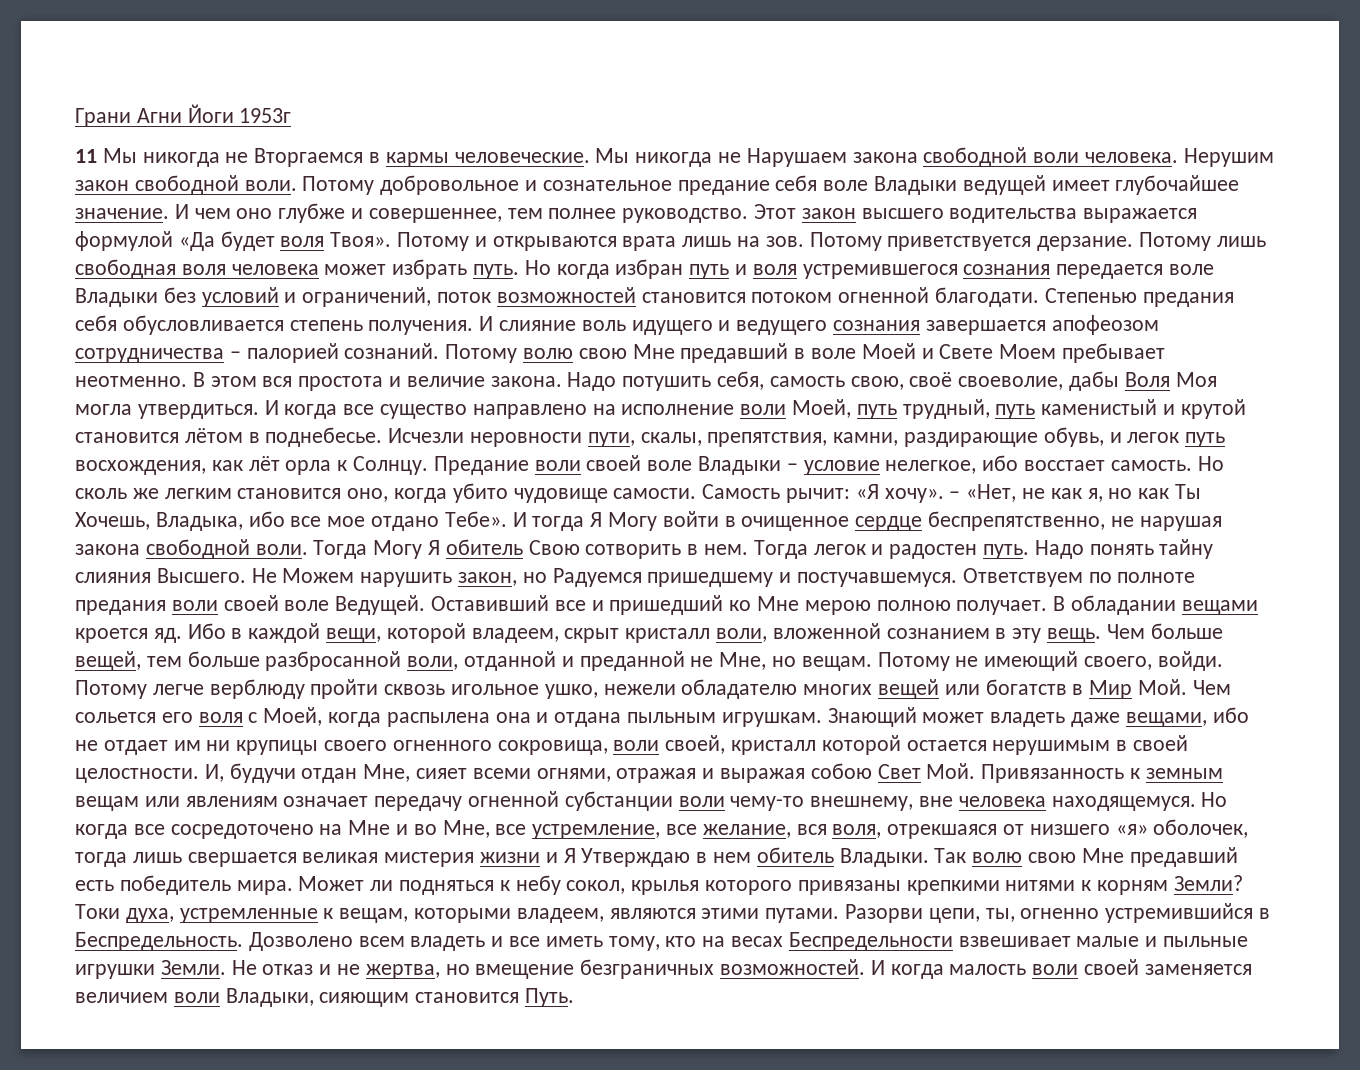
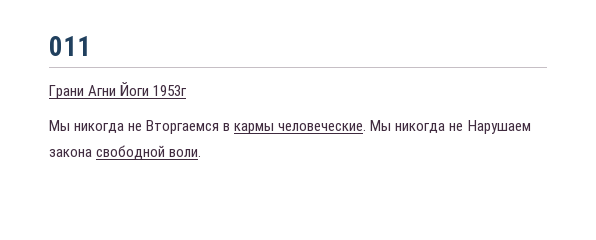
+ 011
- 11 Мы никогда не Вторгаемся в кармы человеческие.
+ Мы никогда не Вторгаемся в кармы человеческие.
- Мы никогда не Нарушаем закона свободной воли человека. Нерушим закон свободной воли. Потому добровольное и сознательное предание себя воле Владыки ведущей имеет глубочайшее значение. И чем оно глубже и совершеннее, тем полнее руководство. Этот закон высшего водительства выражается формулой «Да будет воля Твоя». Потому и открываются врата лишь на зов. Потому приветствуется дерзание. Потому лишь свободная воля человека может избрать путь. Но когда избран путь и воля устремившегося сознания передается воле Владыки без условий и ограничений, поток возможностей становится потоком огненной благодати. Степенью предания себя обусловливается степень получения. И слияние воль идущего и ведущего сознания завершается апофеозом сотрудничества – палорией сознаний. Потому волю свою Мне предавший в воле Моей и Свете Моем пребывает неотменно. В этом вся простота и величие закона. Надо потушить себя, самость свою, своё своеволие, дабы Воля Моя могла утвердиться. И когда все существо направлено на исполнение воли Моей, путь трудный, путь каменистый и крутой становится лётом в поднебесье. Исчезли неровности пути, скалы, препятствия, камни, раздирающие обувь, и легок путь восхождения, как лёт орла к Солнцу. Предание воли своей воле Владыки – условие нелегкое, ибо восстает самость. Но сколь же легким становится оно, когда убито чудовище самости. Самость рычит: «Я хочу». – «Нет, не как я, но как Ты Хочешь, Владыка, ибо все мое отдано Тебе». И тогда Я Могу войти в очищенное сердце беспрепятственно, не нарушая закона свободной воли. Тогда Могу Я обитель Свою сотворить в нем. Тогда легок и радостен путь. Надо понять тайну слияния Высшего. Не Можем нарушить закон, но Радуемся пришедшему и постучавшемуся. Ответствуем по полноте предания воли своей воле Ведущей. Оставивший все и пришедший ко Мне мерою полною получает. В обладании вещами кроется яд. Ибо в каждой вещи, которой владеем, скрыт кристалл воли, вложенной сознанием в эту вещь. Чем больше вещей, тем больше разбросанной воли, отданной и преданной не Мне, но вещам. Потому не имеющий своего, войди. Потому легче верблюду пройти сквозь игольное ушко, нежели обладателю многих вещей или богатств в Мир Мой. Чем сольется его воля с Моей, когда распылена она и отдана пыльным игрушкам. Знающий может владеть даже вещами, ибо не отдает им ни крупицы своего огненного сокровища, воли своей, кристалл которой остается нерушимым в своей целостности. И, будучи отдан Мне, сияет всеми огнями, отражая и выражая собою Свет Мой. Привязанность к земным вещам или явлениям означает передачу огненной субстанции воли чему-то внешнему, вне человека находящемуся. Но когда все сосредоточено на Мне и во Мне, все устремление, все желание, вся воля, отрекшаяся от низшего «я» оболочек, тогда лишь свершается великая мистерия жизни и Я Утверждаю в нем обитель Владыки. Так волю свою Мне предавший есть победитель мира. Может ли подняться к небу сокол, крылья которого привязаны крепкими нитями к корням Земли? Токи духа, устремленные к вещам, которыми владеем, являются этими путами. Разорви цепи, ты, огненно устремившийся в Беспредельность. Дозволено всем владеть и все иметь тому, кто на весах Беспредельности взвешивает малые и пыльные игрушки Земли. Не отказ и не жертва, но вмещение безграничных возможностей. И когда малость воли своей заменяется величием воли Владыки, сияющим становится Путь.
+ Мы никогда не Нарушаем закона свободной воли.

